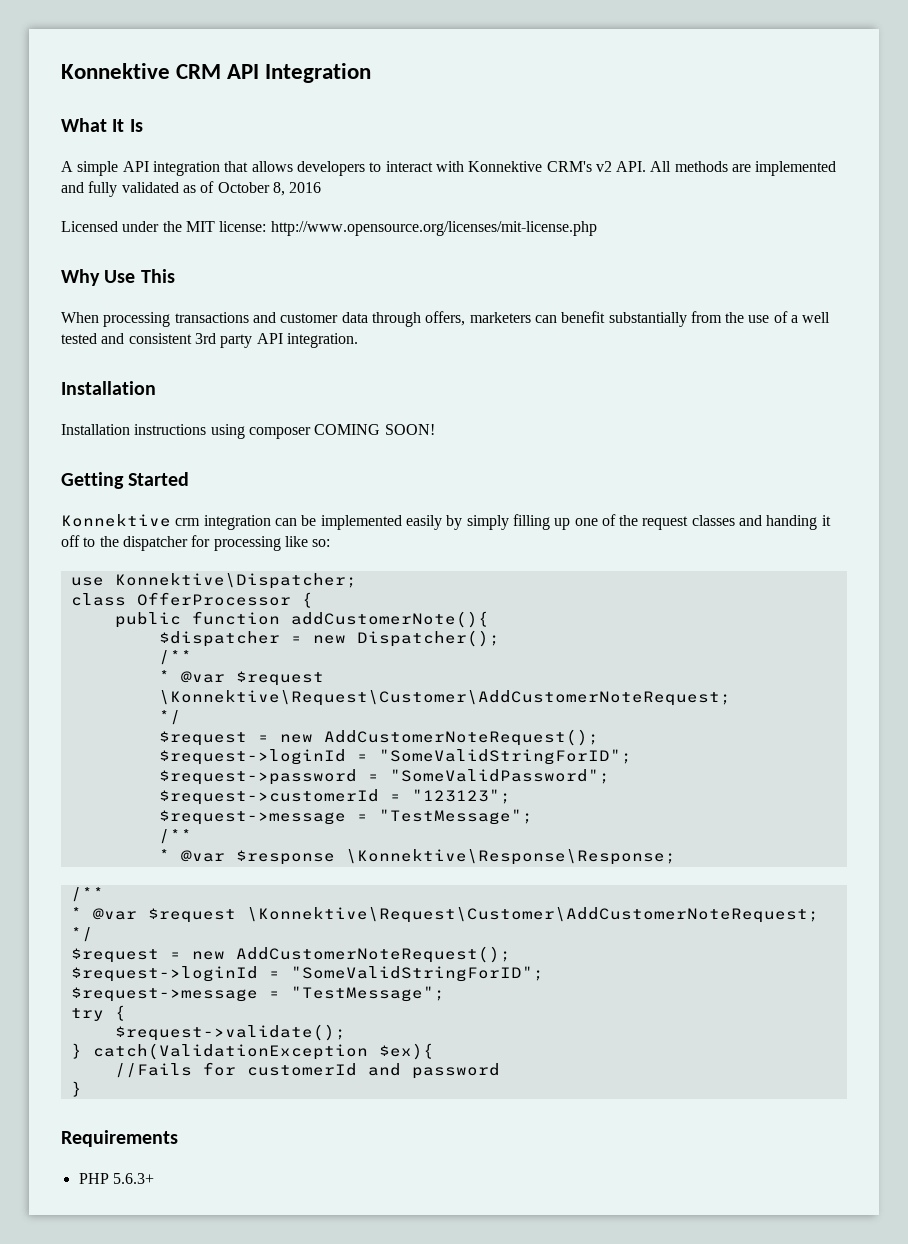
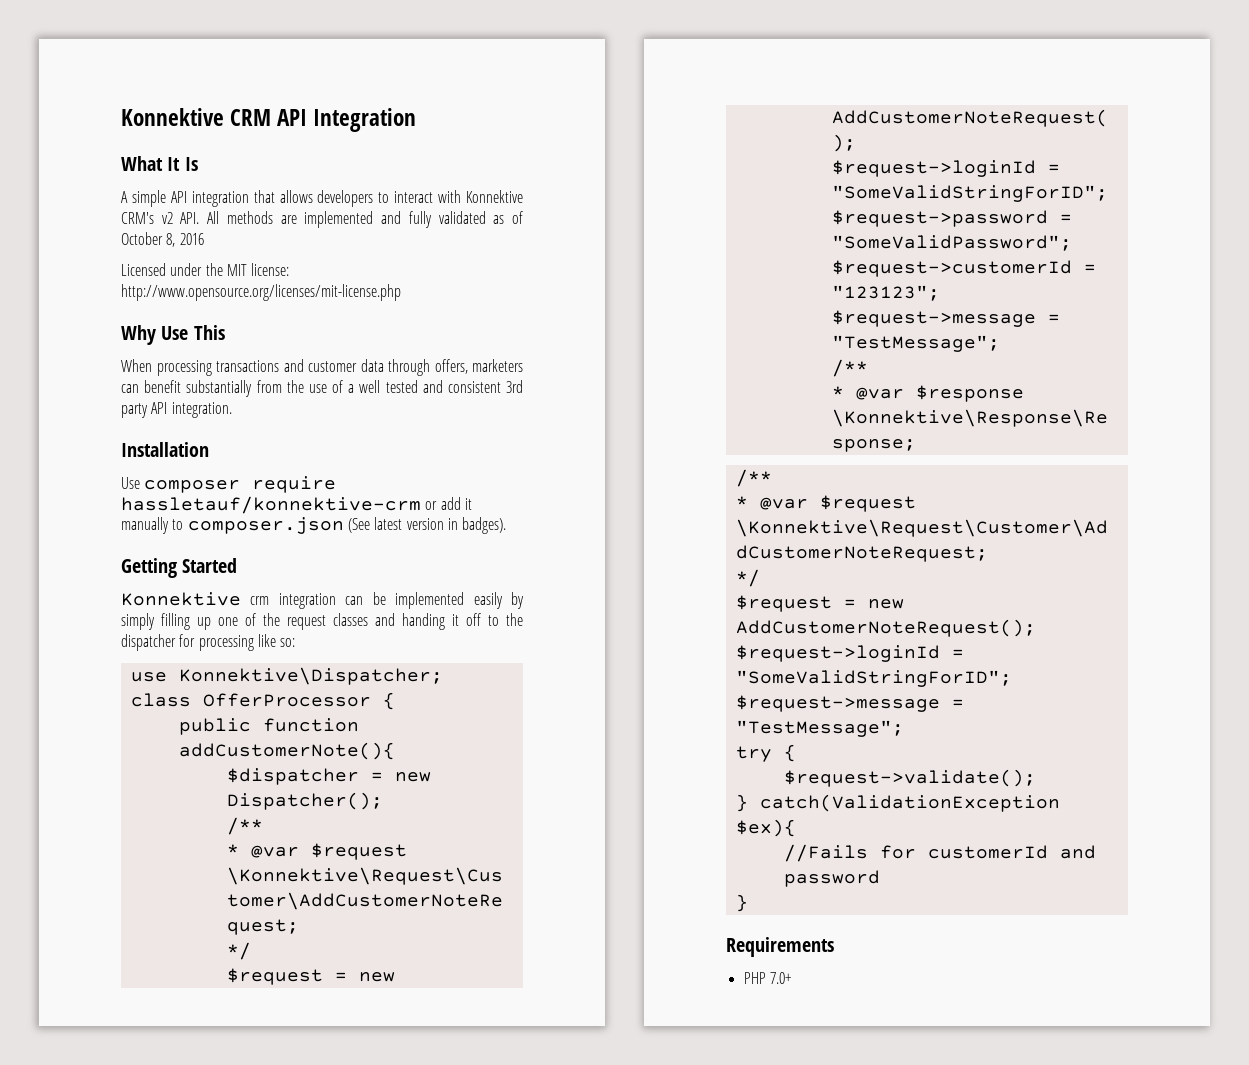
- Installation instructions using composer COMING SOON!
+ Use composer require hassletauf/konnektive-crm or add it manually to composer.json (See latest version in badges).
- PHP 5.6.3+
+ PHP 7.0+

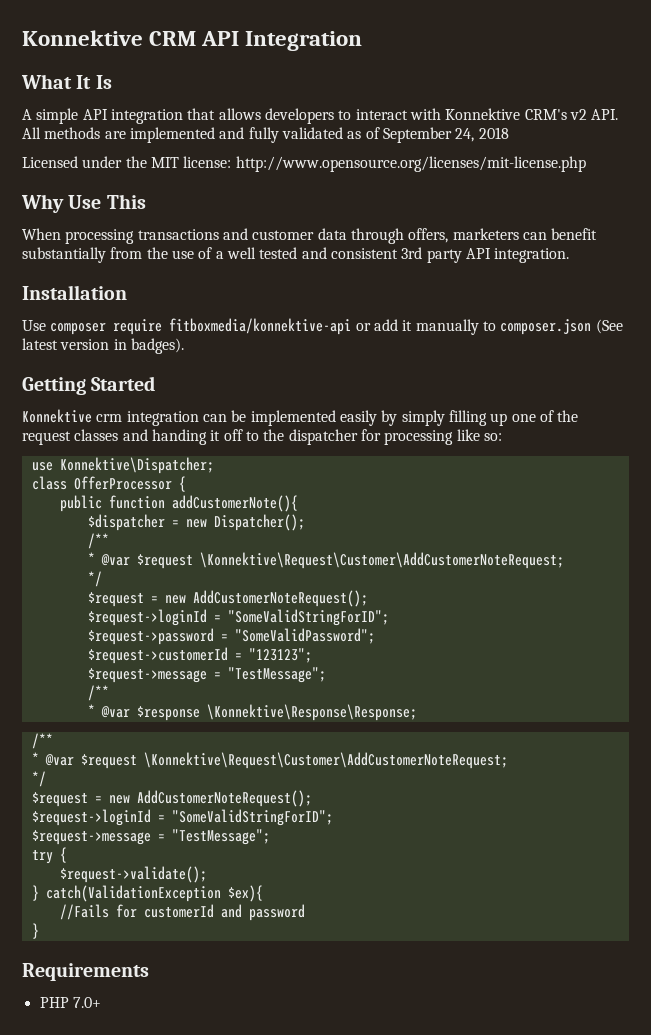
- A simple API integration that allows developers to interact with Konnektive CRM's v2 API. All methods are implemented and fully validated as of October 8, 2016
+ A simple API integration that allows developers to interact with Konnektive CRM's v2 API. All methods are implemented and fully validated as of September 24, 2018
- Use composer require hassletauf/konnektive-crm or add it manually to composer.json (See latest version in badges).
+ Use composer require fitboxmedia/konnektive-api or add it manually to composer.json (See latest version in badges).

